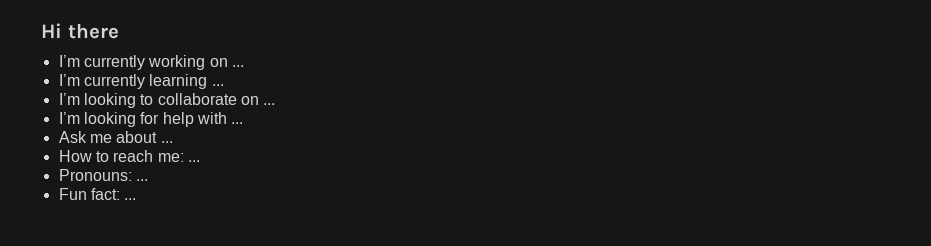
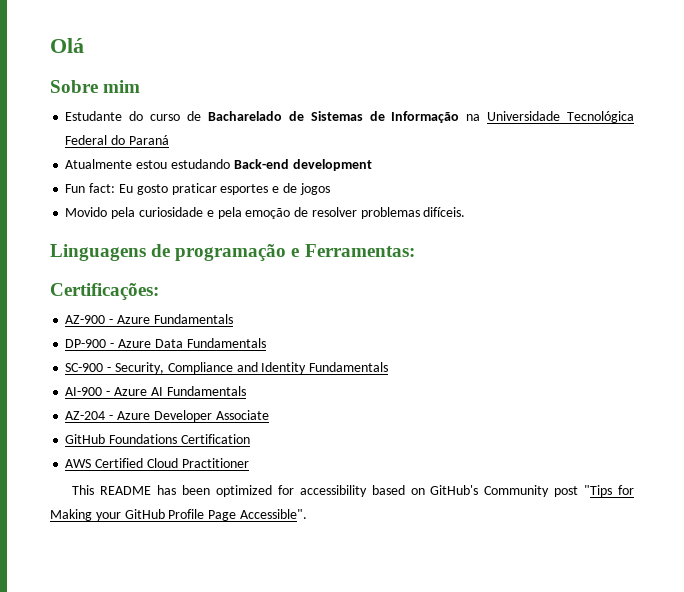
- Hi there
- I’m currently working on ...
- I’m currently learning ...
- I’m looking to collaborate on ...
- I’m looking for help with ...
- Ask me about ...
- How to reach me: ...
- Pronouns: ...
- Fun fact: ...
+ Olá
+ Sobre mim
+ Estudante do curso de Bacharelado de Sistemas de Informação na Universidade Tecnológica Federal do Paraná
+ Atualmente estou estudando Back-end development
+ Fun fact: Eu gosto praticar esportes e de jogos
+ Movido pela curiosidade e pela emoção de resolver problemas difíceis.
+ Linguagens de programação e Ferramentas:
+ Certificações:
+ AZ-900 - Azure Fundamentals
+ DP-900 - Azure Data Fundamentals
+ SC-900 - Security, Compliance and Identity Fundamentals
+ AI-900 - Azure AI Fundamentals
+ AZ-204 - Azure Developer Associate
+ GitHub Foundations Certification
+ AWS Certified Cloud Practitioner
+ This README has been optimized for accessibility based on GitHub's Community post "Tips for Making your GitHub Profile Page Accessible".

